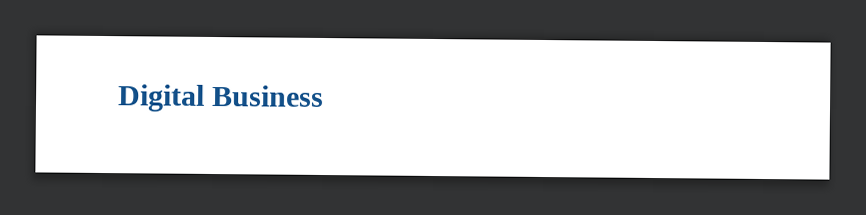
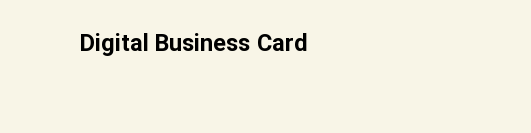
- Digital Business
+ Digital Business Card

